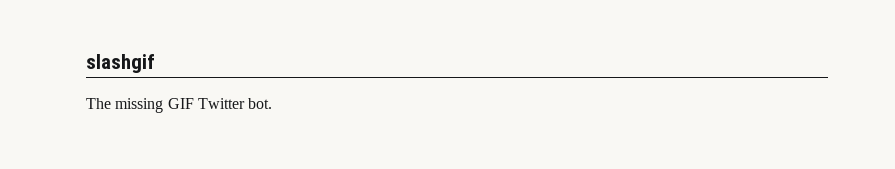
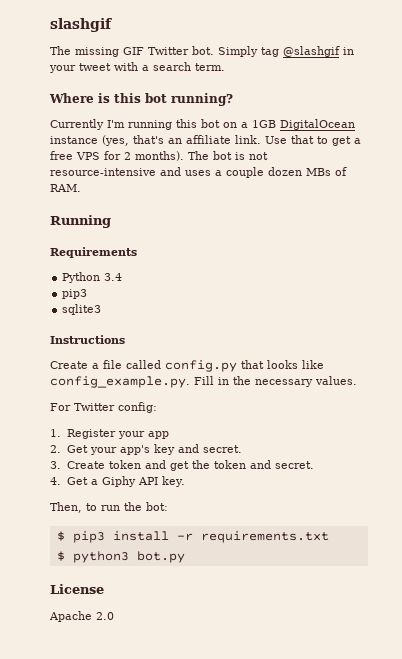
+ Simply tag @slashgif in your tweet with a search term.
+ Where is this bot running?
+ Currently I'm running this bot on a 1GB DigitalOcean instance (yes, that's an affiliate link. Use that to get a free VPS for 2 months). The bot is not resource-intensive and uses a couple dozen MBs of RAM.
+ Running
+ Requirements
+ Python 3.4
+ pip3
+ sqlite3
+ Instructions
+ Create a file called config.py that looks like config_example.py. Fill in the necessary values.
+ For Twitter config:
+ 1. Register your app
+ 2. Get your app's key and secret.
+ 3. Create token and get the token and secret.
+ 4. Get a Giphy API key.
+ Then, to run the bot:
+ $ pip3 install -r requirements.txt
+ $ python3 bot.py
+ License
+ Apache 2.0

